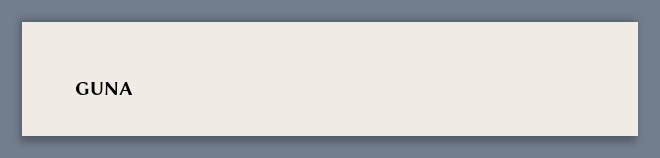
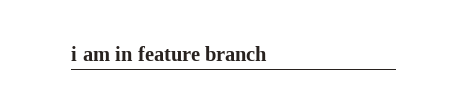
- GUNA
+ i am in feature branch

